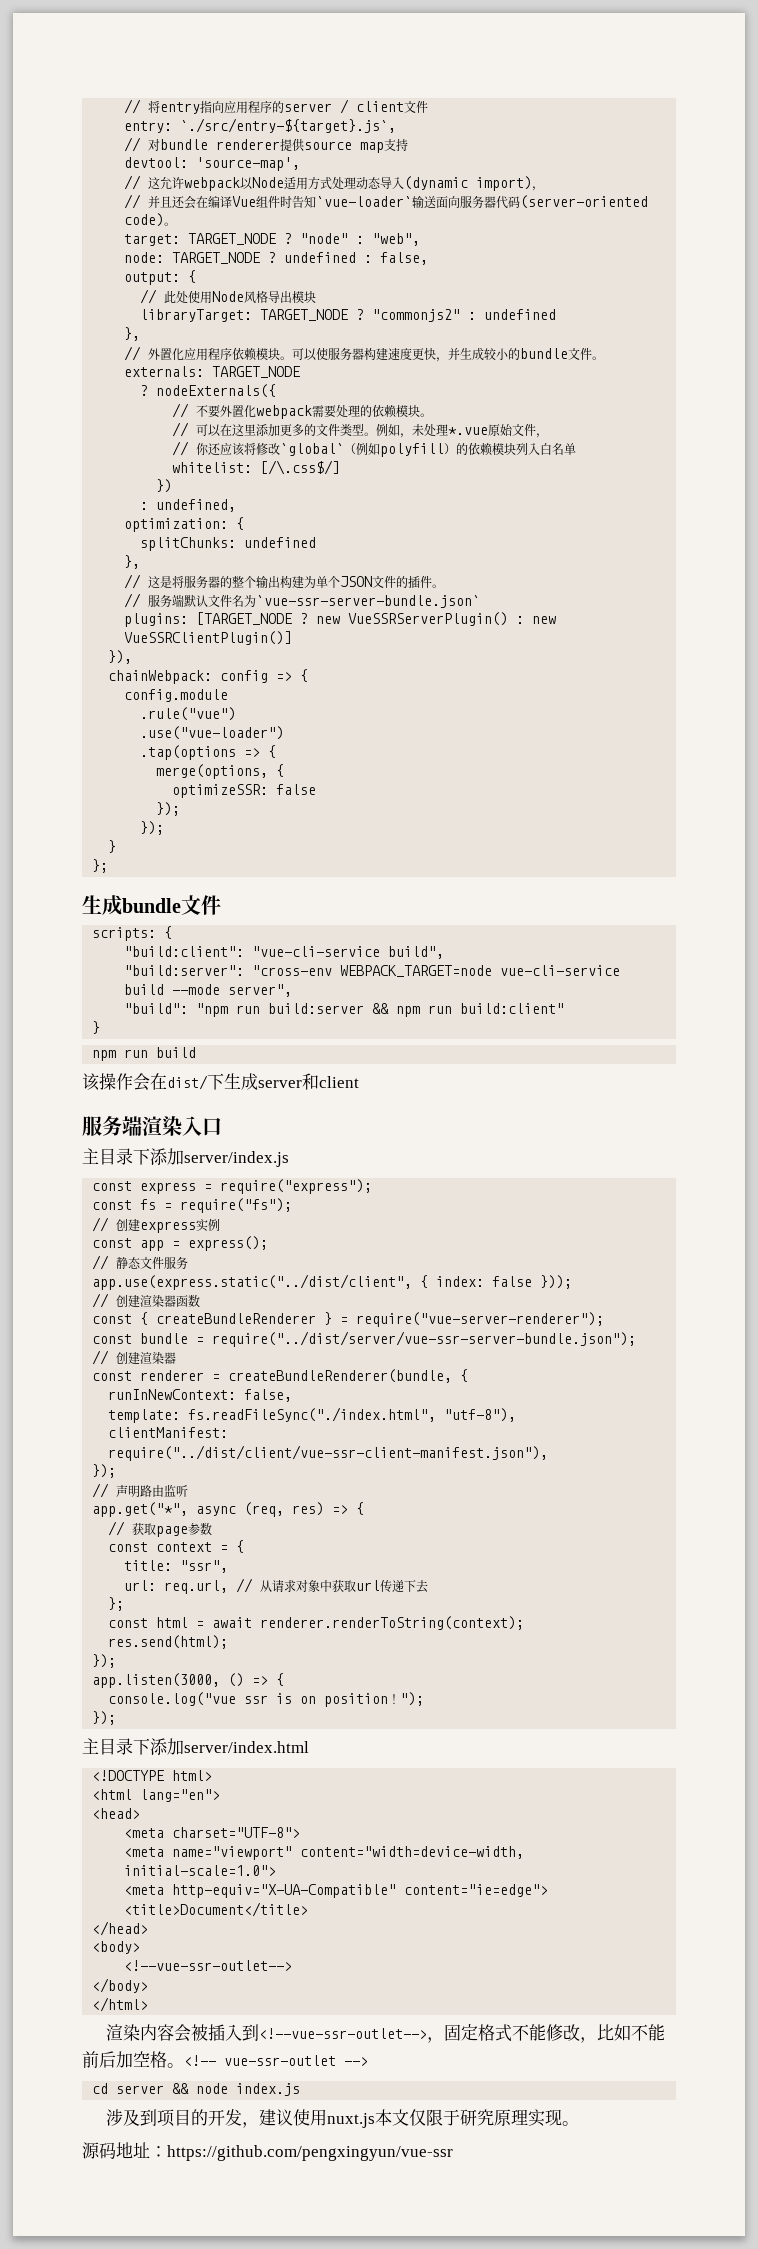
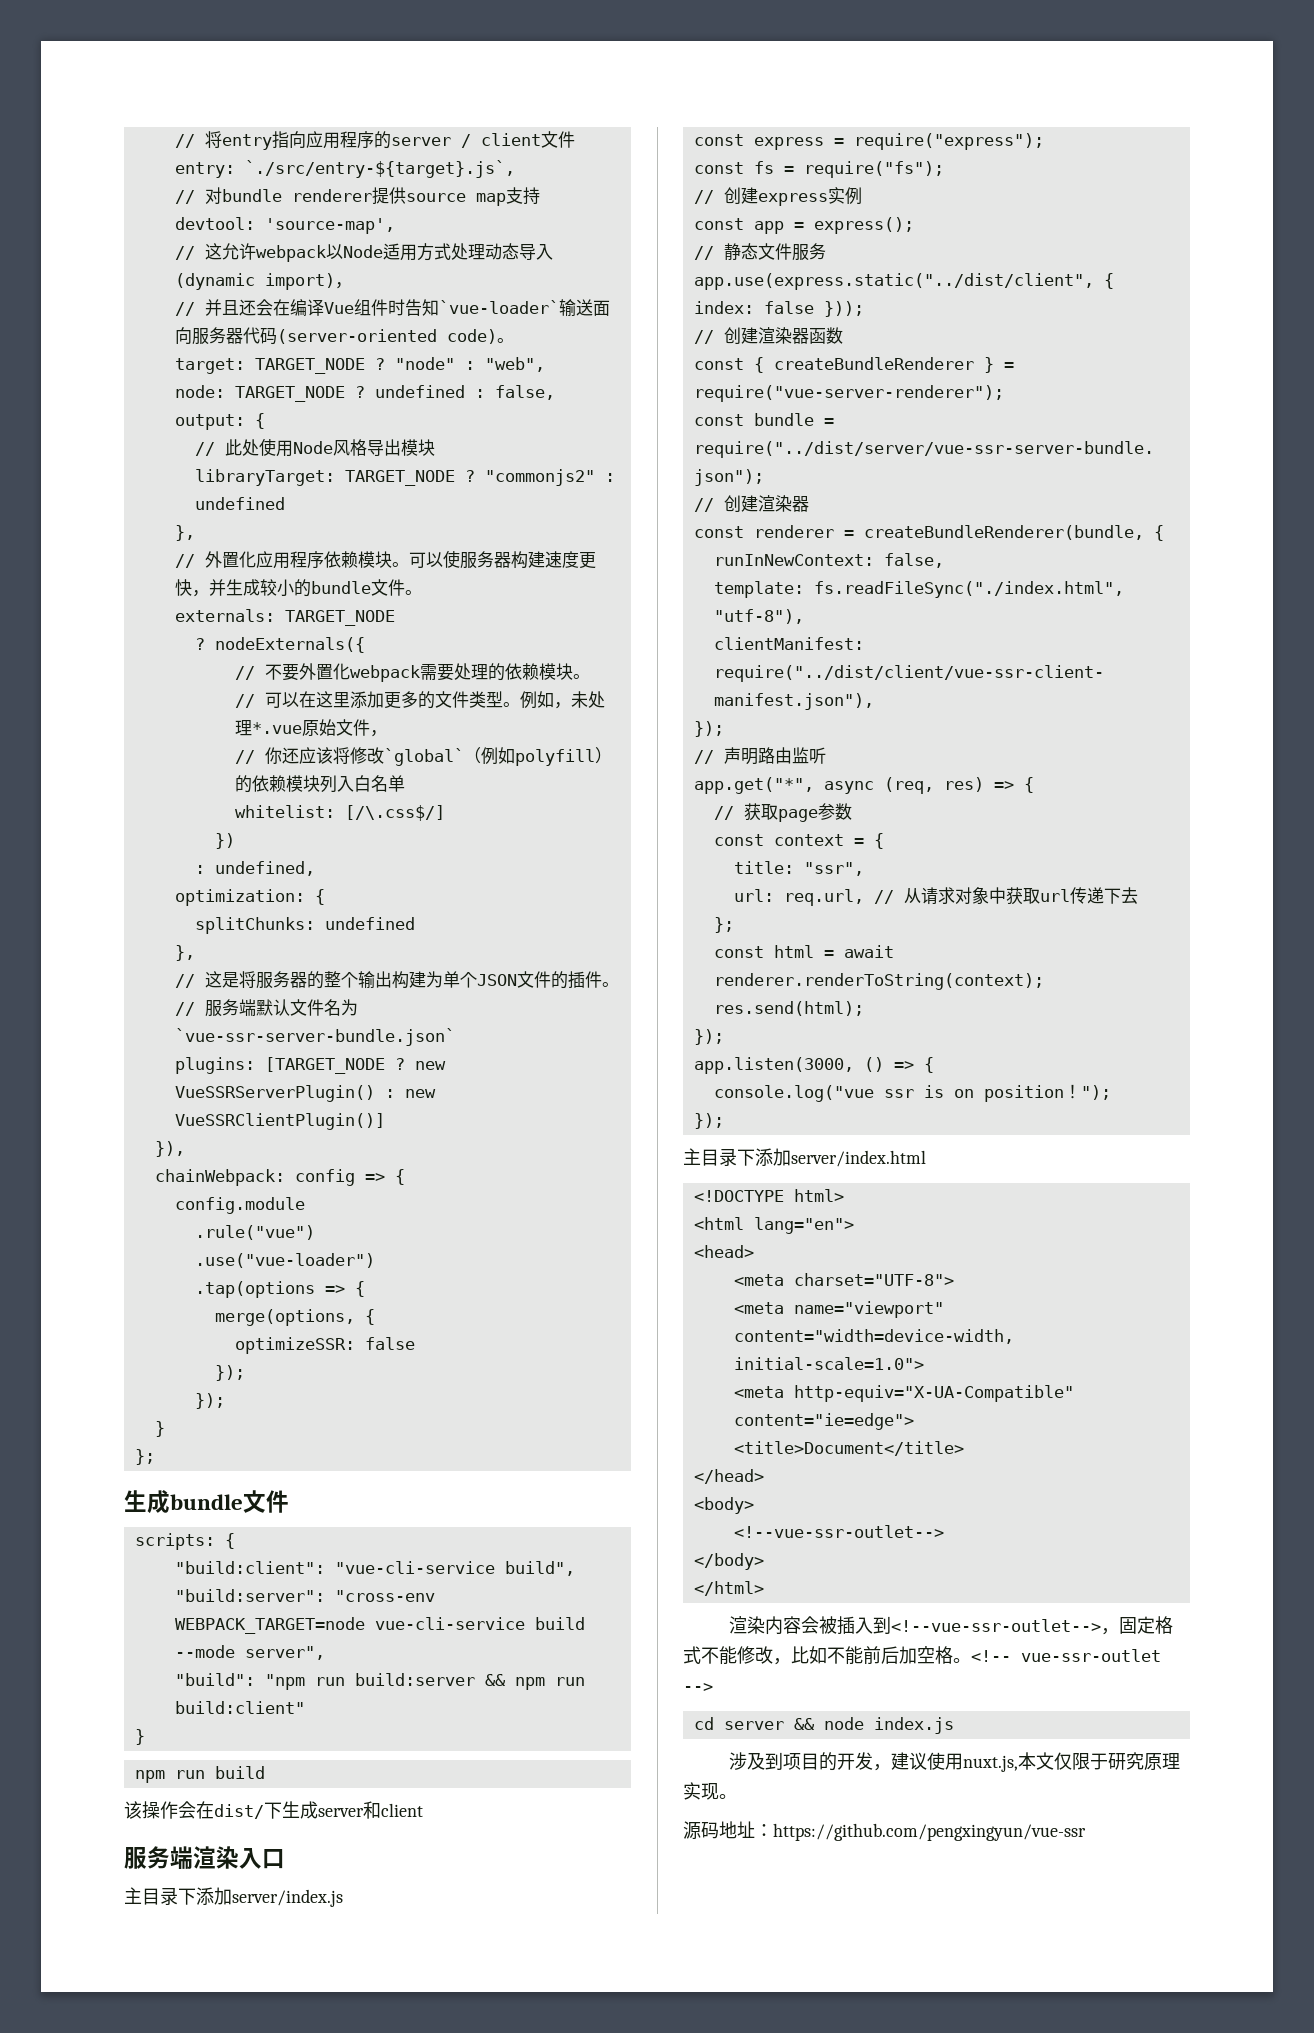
- 涉及到项目的开发，建议使用nuxt.js本文仅限于研究原理实现。
+ 涉及到项目的开发，建议使用nuxt.js,本文仅限于研究原理实现。

